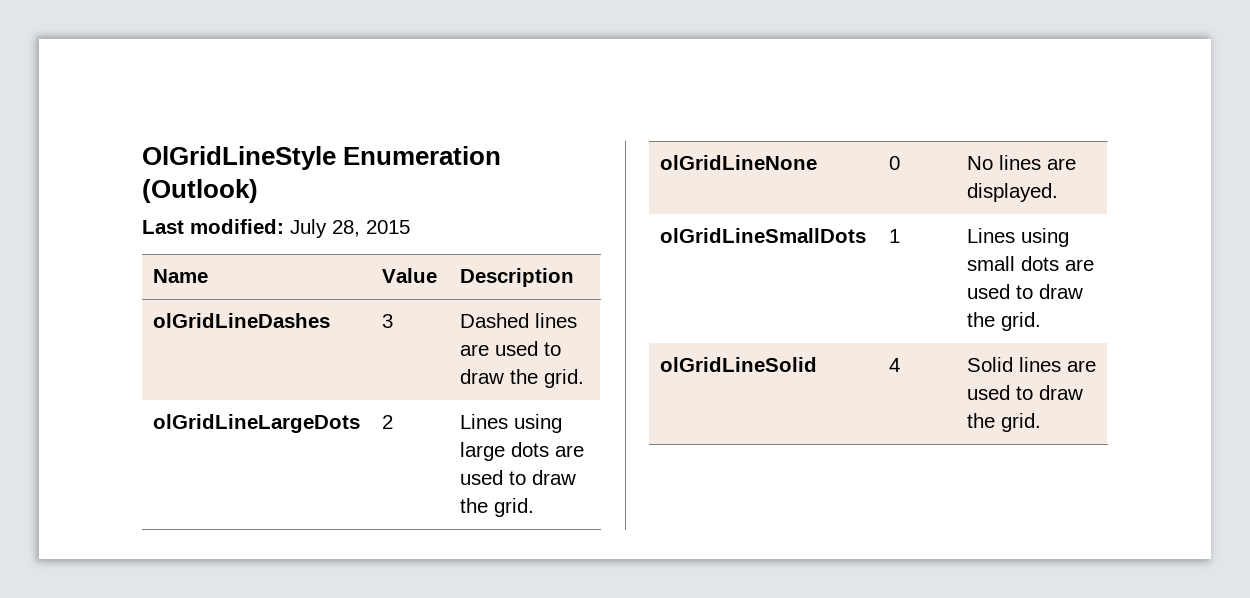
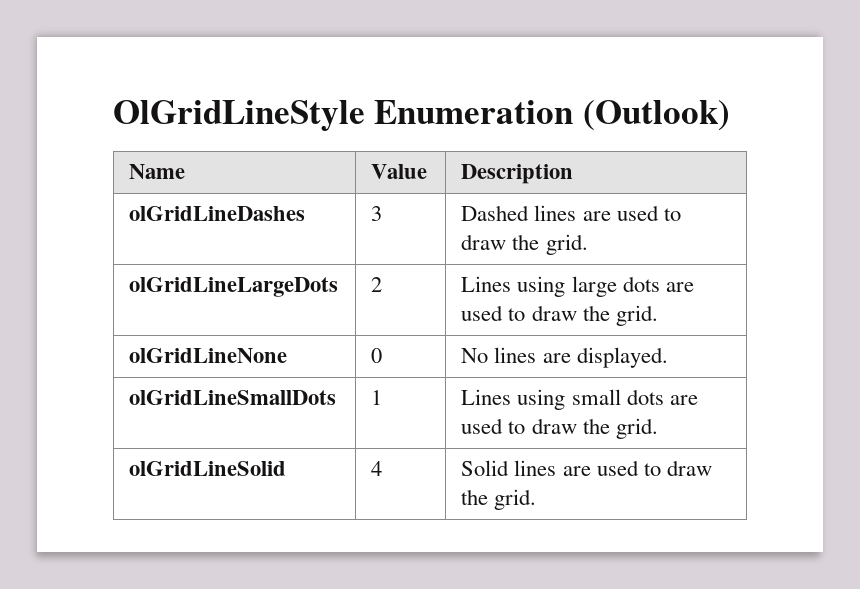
- Last modified: July 28, 2015

